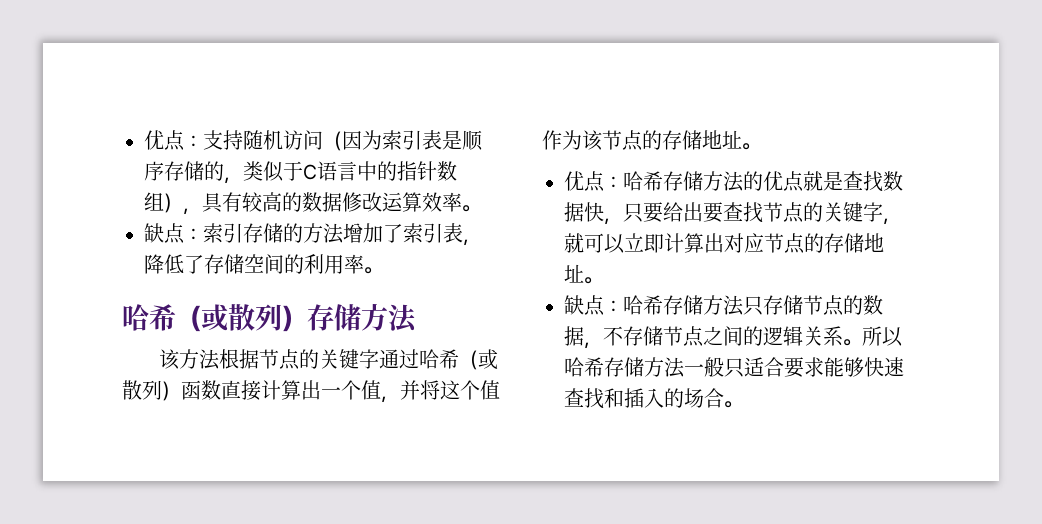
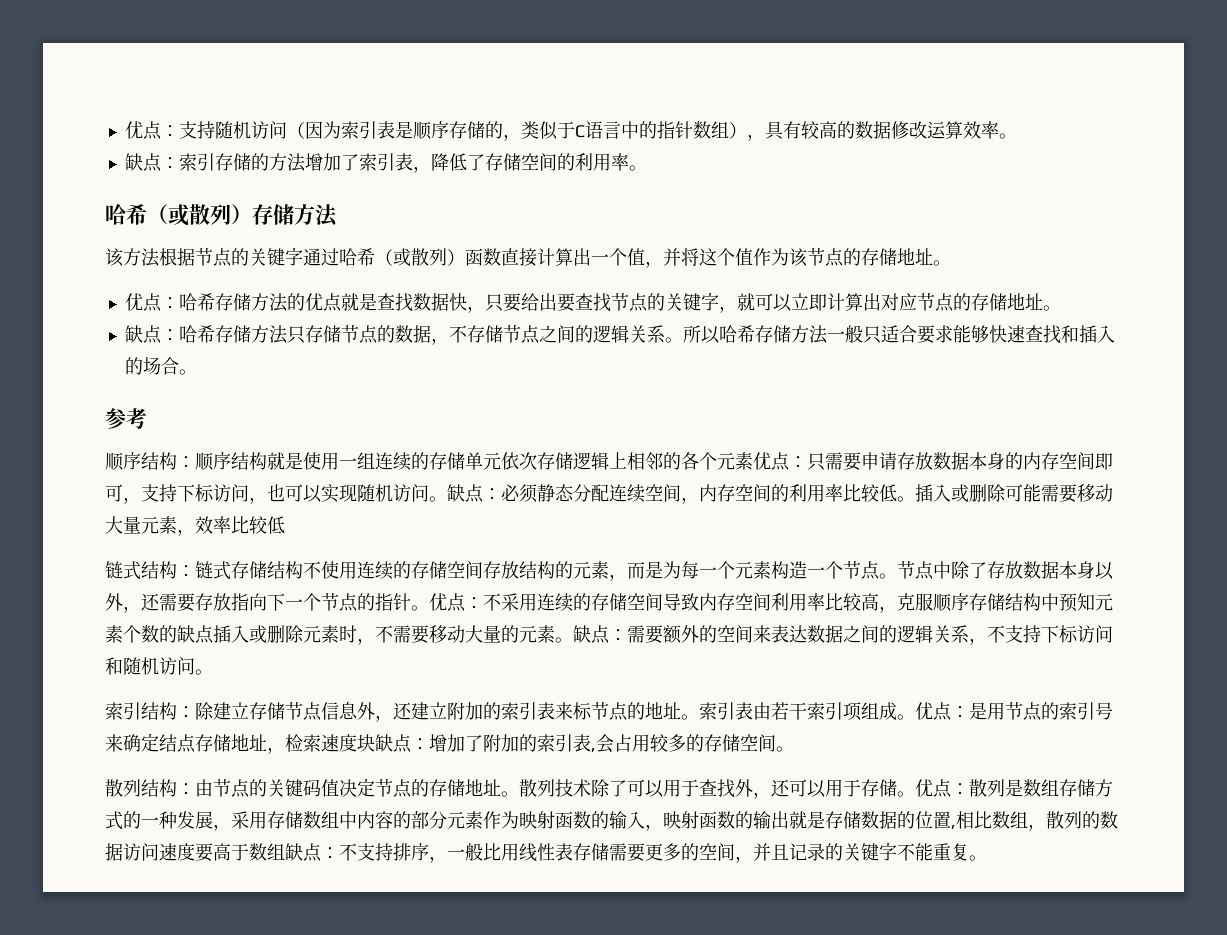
+ 参考
+ 顺序结构：顺序结构就是使用一组连续的存储单元依次存储逻辑上相邻的各个元素优点：只需要申请存放数据本身的内存空间即可，支持下标访问，也可以实现随机访问。缺点：必须静态分配连续空间，内存空间的利用率比较低。插入或删除可能需要移动大量元素，效率比较低
+ 链式结构：链式存储结构不使用连续的存储空间存放结构的元素，而是为每一个元素构造一个节点。节点中除了存放数据本身以外，还需要存放指向下一个节点的指针。优点：不采用连续的存储空间导致内存空间利用率比较高，克服顺序存储结构中预知元素个数的缺点插入或删除元素时，不需要移动大量的元素。缺点：需要额外的空间来表达数据之间的逻辑关系，不支持下标访问和随机访问。
+ 索引结构：除建立存储节点信息外，还建立附加的索引表来标节点的地址。索引表由若干索引项组成。优点：是用节点的索引号来确定结点存储地址，检索速度块缺点：增加了附加的索引表,会占用较多的存储空间。
+ 散列结构：由节点的关键码值决定节点的存储地址。散列技术除了可以用于查找外，还可以用于存储。优点：散列是数组存储方式的一种发展，采用存储数组中内容的部分元素作为映射函数的输入，映射函数的输出就是存储数据的位置,相比数组，散列的数据访问速度要高于数组缺点：不支持排序，一般比用线性表存储需要更多的空间，并且记录的关键字不能重复。

